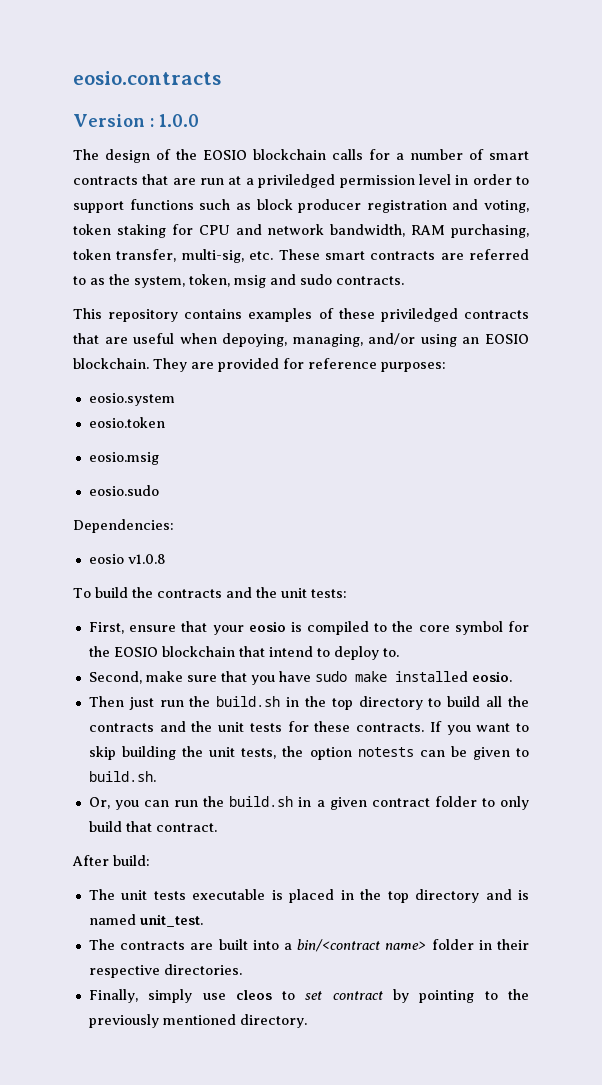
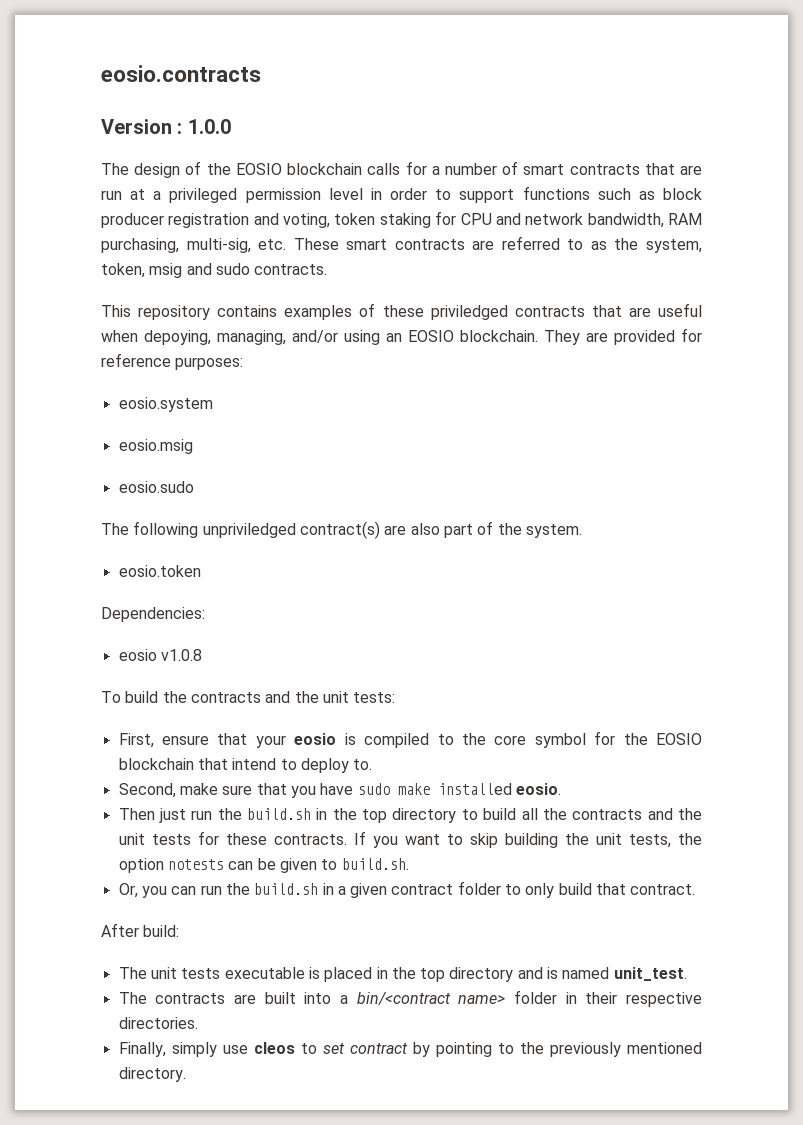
- The design of the EOSIO blockchain calls for a number of smart contracts that are run at a priviledged permission level in order to support functions such as block producer registration and voting, token staking for CPU and network bandwidth, RAM purchasing, token transfer, multi-sig, etc. These smart contracts are referred to as the system, token, msig and sudo contracts.
+ The design of the EOSIO blockchain calls for a number of smart contracts that are run at a privileged permission level in order to support functions such as block producer registration and voting, token staking for CPU and network bandwidth, RAM purchasing, multi-sig, etc. These smart contracts are referred to as the system, token, msig and sudo contracts.
- eosio.token
+ The following unpriviledged contract(s) are also part of the system.
+ eosio.token

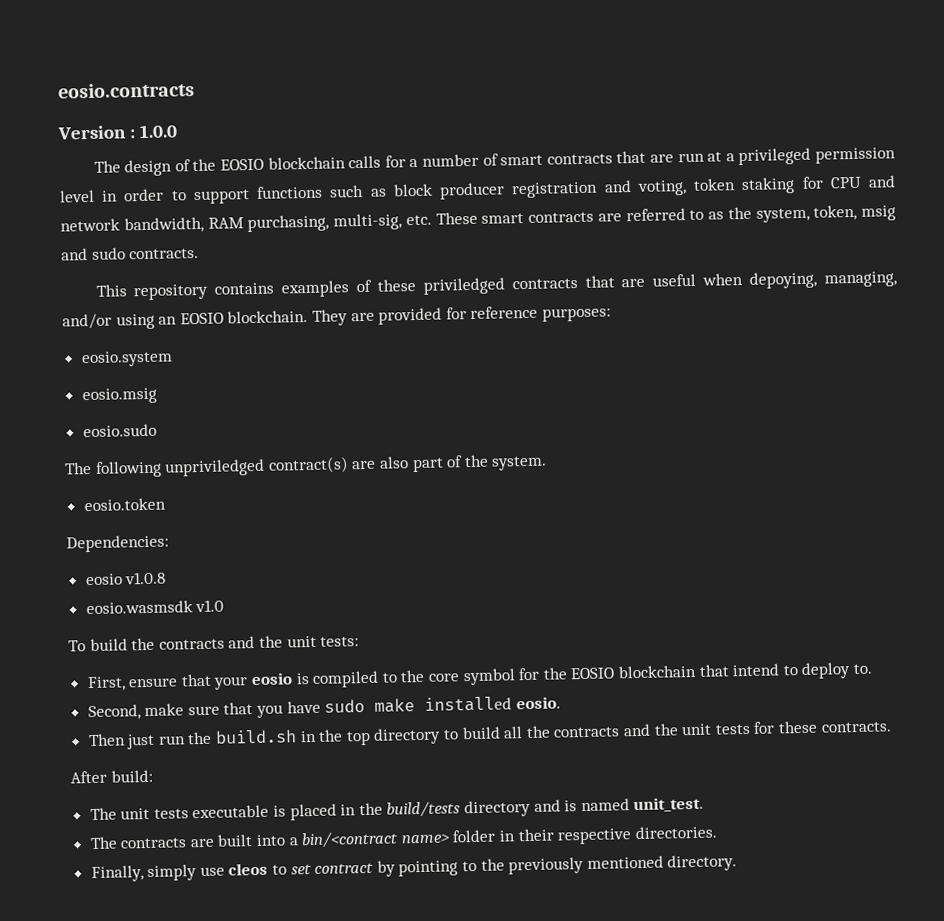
+ eosio.wasmsdk v1.0
- If you want to skip building the unit tests, the option notests can be given to build.sh.
- Or, you can run the build.sh in a given contract folder to only build that contract.
- The unit tests executable is placed in the top directory and is named unit_test.
+ The unit tests executable is placed in the build/tests directory and is named unit_test.

